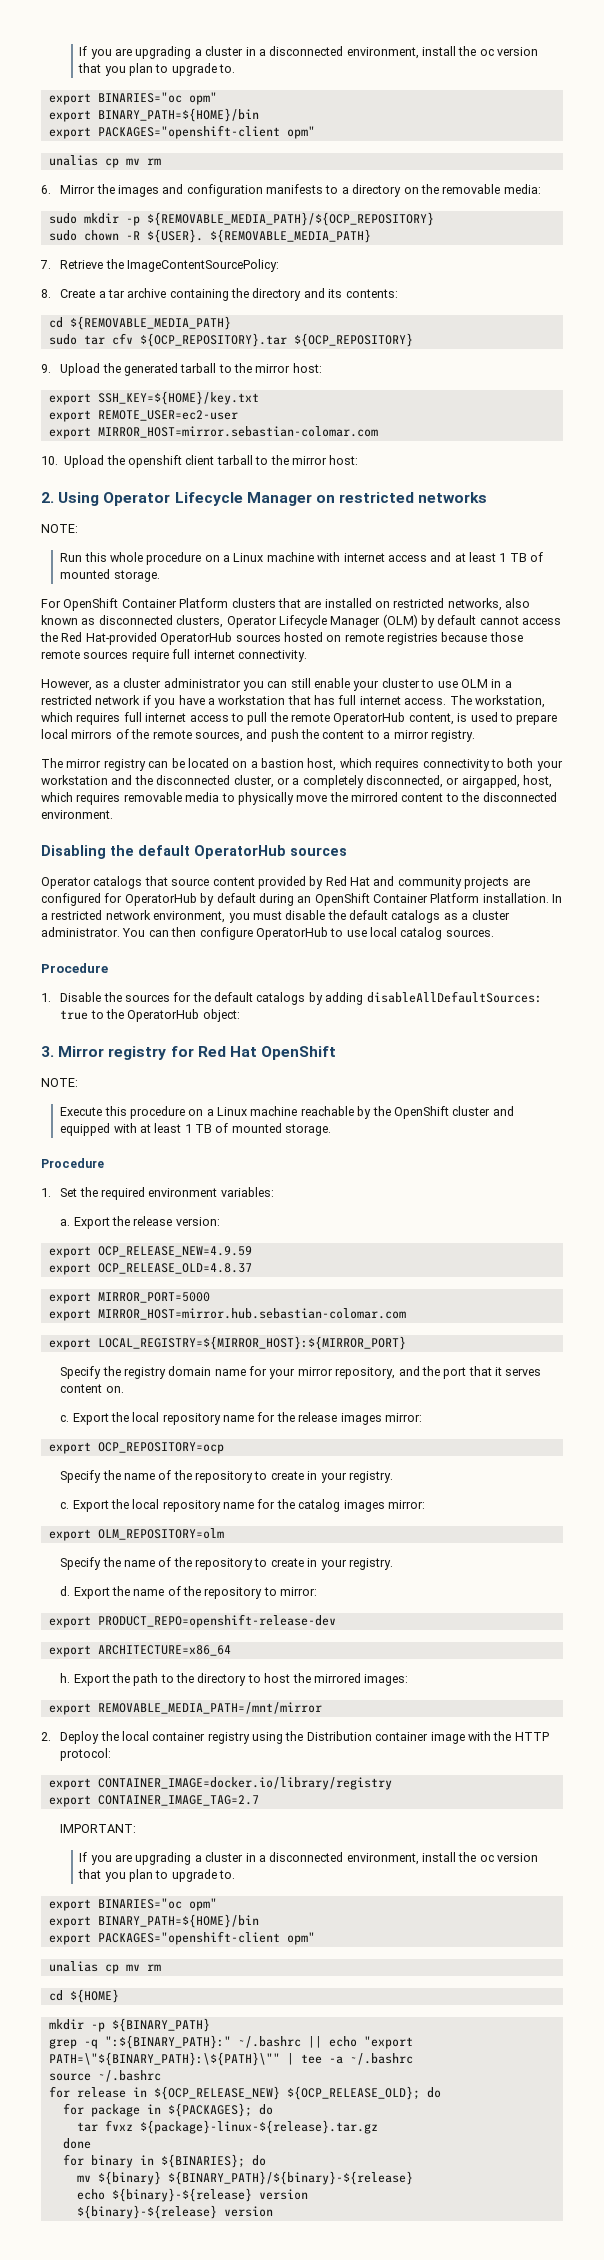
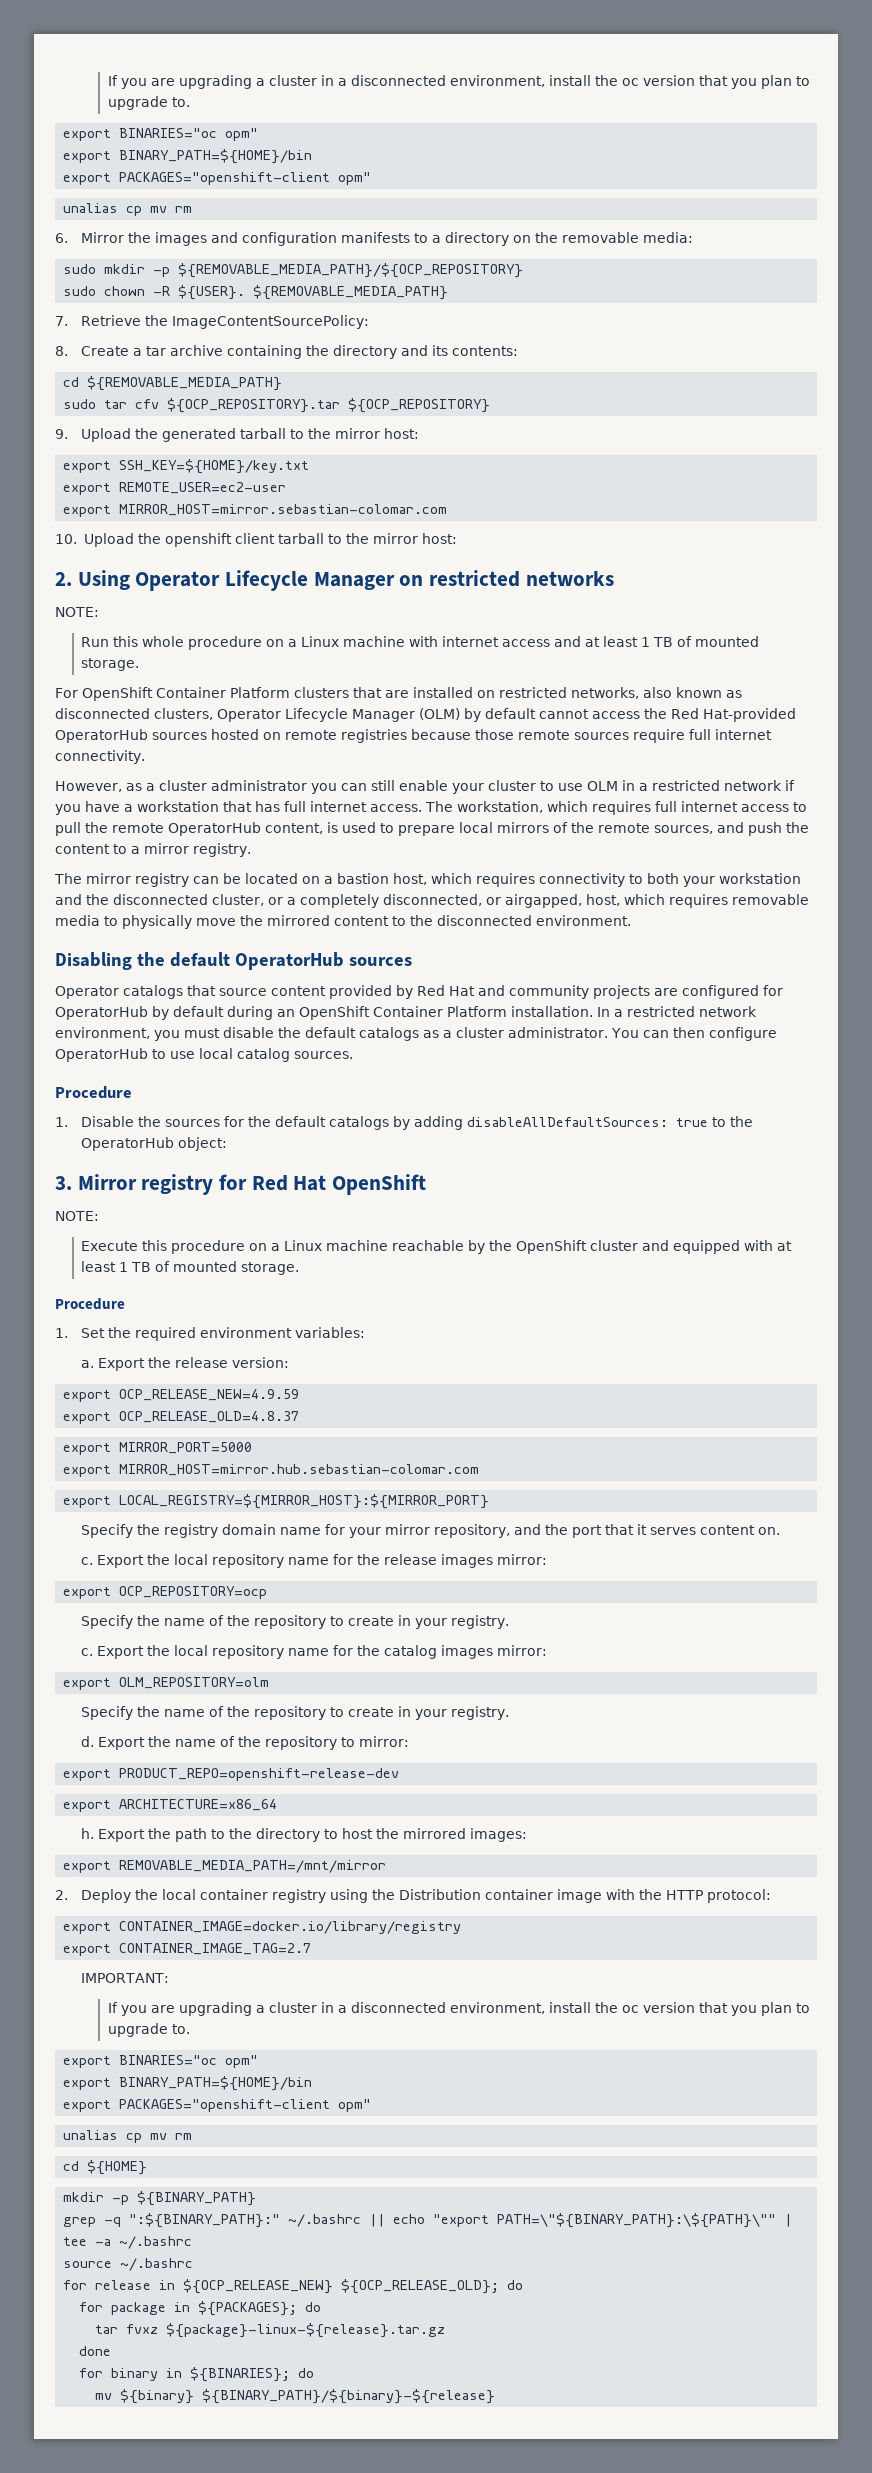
- echo ${binary}-${release} version
- ${binary}-${release} version

